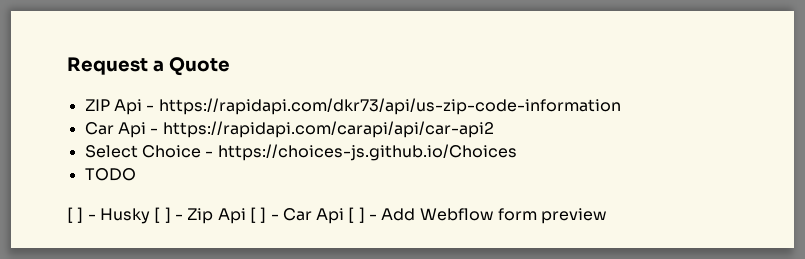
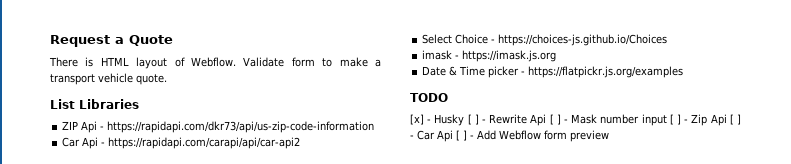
+ There is HTML layout of Webflow. Validate form to make a transport vehicle quote.
+ List Libraries
+ imask - https://imask.js.org
+ Date & Time picker - https://flatpickr.js.org/examples
  TODO
- [ ] - Husky [ ] - Zip Api [ ] - Car Api [ ] - Add Webflow form preview
+ [x] - Husky [ ] - Rewrite Api [ ] - Mask number input [ ] - Zip Api [ ] - Car Api [ ] - Add Webflow form preview

